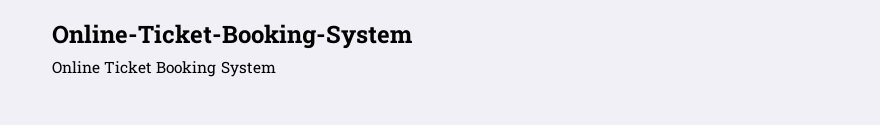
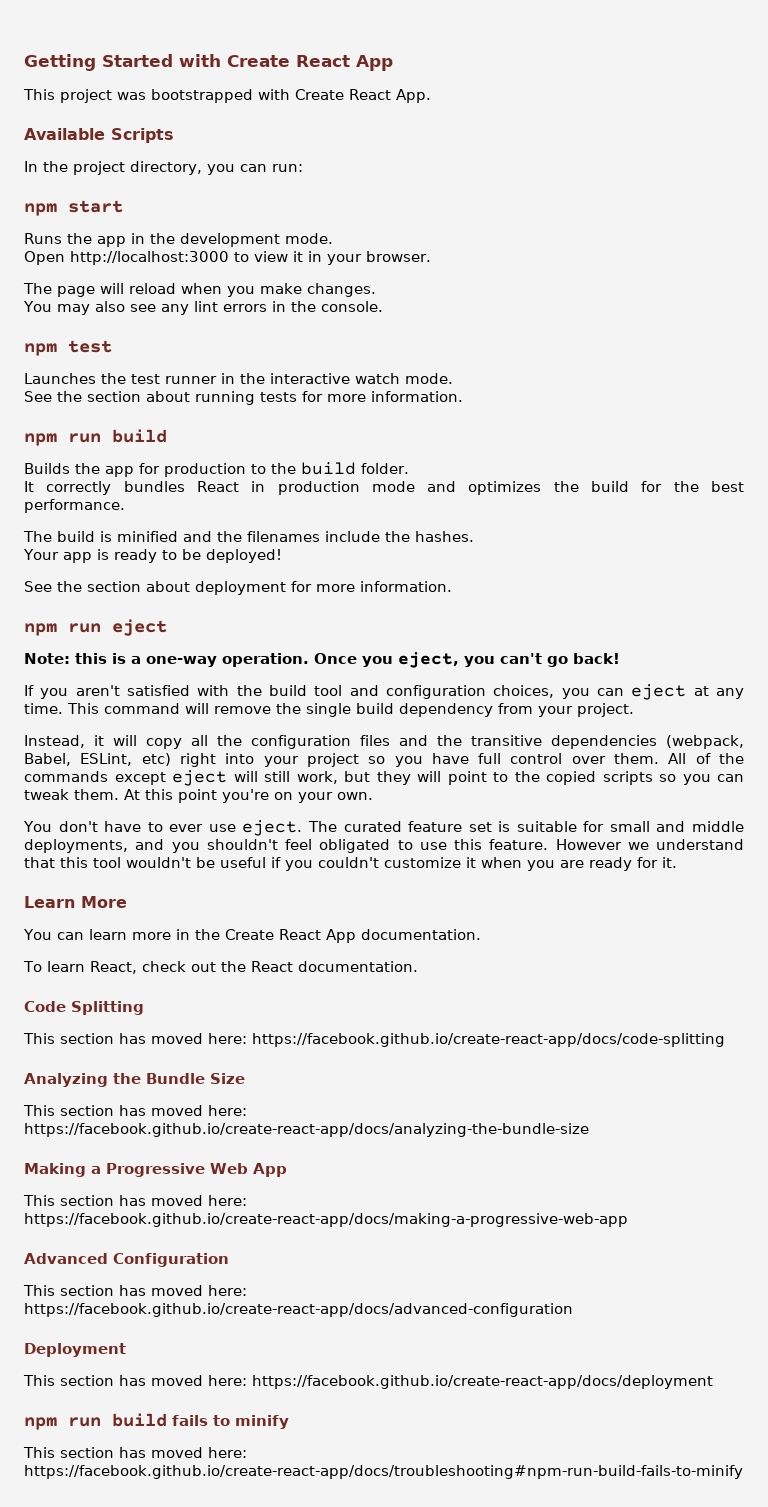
- Online-Ticket-Booking-System
- Online Ticket Booking System
+ Getting Started with Create React App
+ This project was bootstrapped with Create React App.
+ Available Scripts
+ In the project directory, you can run:
+ npm start
+ Runs the app in the development mode.
+ Open http://localhost:3000 to view it in your browser.
+ The page will reload when you make changes.
+ You may also see any lint errors in the console.
+ npm test
+ Launches the test runner in the interactive watch mode.
+ See the section about running tests for more information.
+ npm run build
+ Builds the app for production to the build folder.
+ It correctly bundles React in production mode and optimizes the build for the best performance.
+ The build is minified and the filenames include the hashes.
+ Your app is ready to be deployed!
+ See the section about deployment for more information.
+ npm run eject
+ Note: this is a one-way operation. Once you eject, you can't go back!
+ If you aren't satisfied with the build tool and configuration choices, you can eject at any time. This command will remove the single build dependency from your project.
+ Instead, it will copy all the configuration files and the transitive dependencies (webpack, Babel, ESLint, etc) right into your project so you have full control over them. All of the commands except eject will still work, but they will point to the copied scripts so you can tweak them. At this point you're on your own.
+ You don't have to ever use eject. The curated feature set is suitable for small and middle deployments, and you shouldn't feel obligated to use this feature. However we understand that this tool wouldn't be useful if you couldn't customize it when you are ready for it.
+ Learn More
+ You can learn more in the Create React App documentation.
+ To learn React, check out the React documentation.
+ Code Splitting
+ This section has moved here: https://facebook.github.io/create-react-app/docs/code-splitting
+ Analyzing the Bundle Size
+ This section has moved here: https://facebook.github.io/create-react-app/docs/analyzing-the-bundle-size
+ Making a Progressive Web App
+ This section has moved here: https://facebook.github.io/create-react-app/docs/making-a-progressive-web-app
+ Advanced Configuration
+ This section has moved here: https://facebook.github.io/create-react-app/docs/advanced-configuration
+ Deployment
+ This section has moved here: https://facebook.github.io/create-react-app/docs/deployment
+ npm run build fails to minify
+ This section has moved here: https://facebook.github.io/create-react-app/docs/troubleshooting#npm-run-build-fails-to-minify

